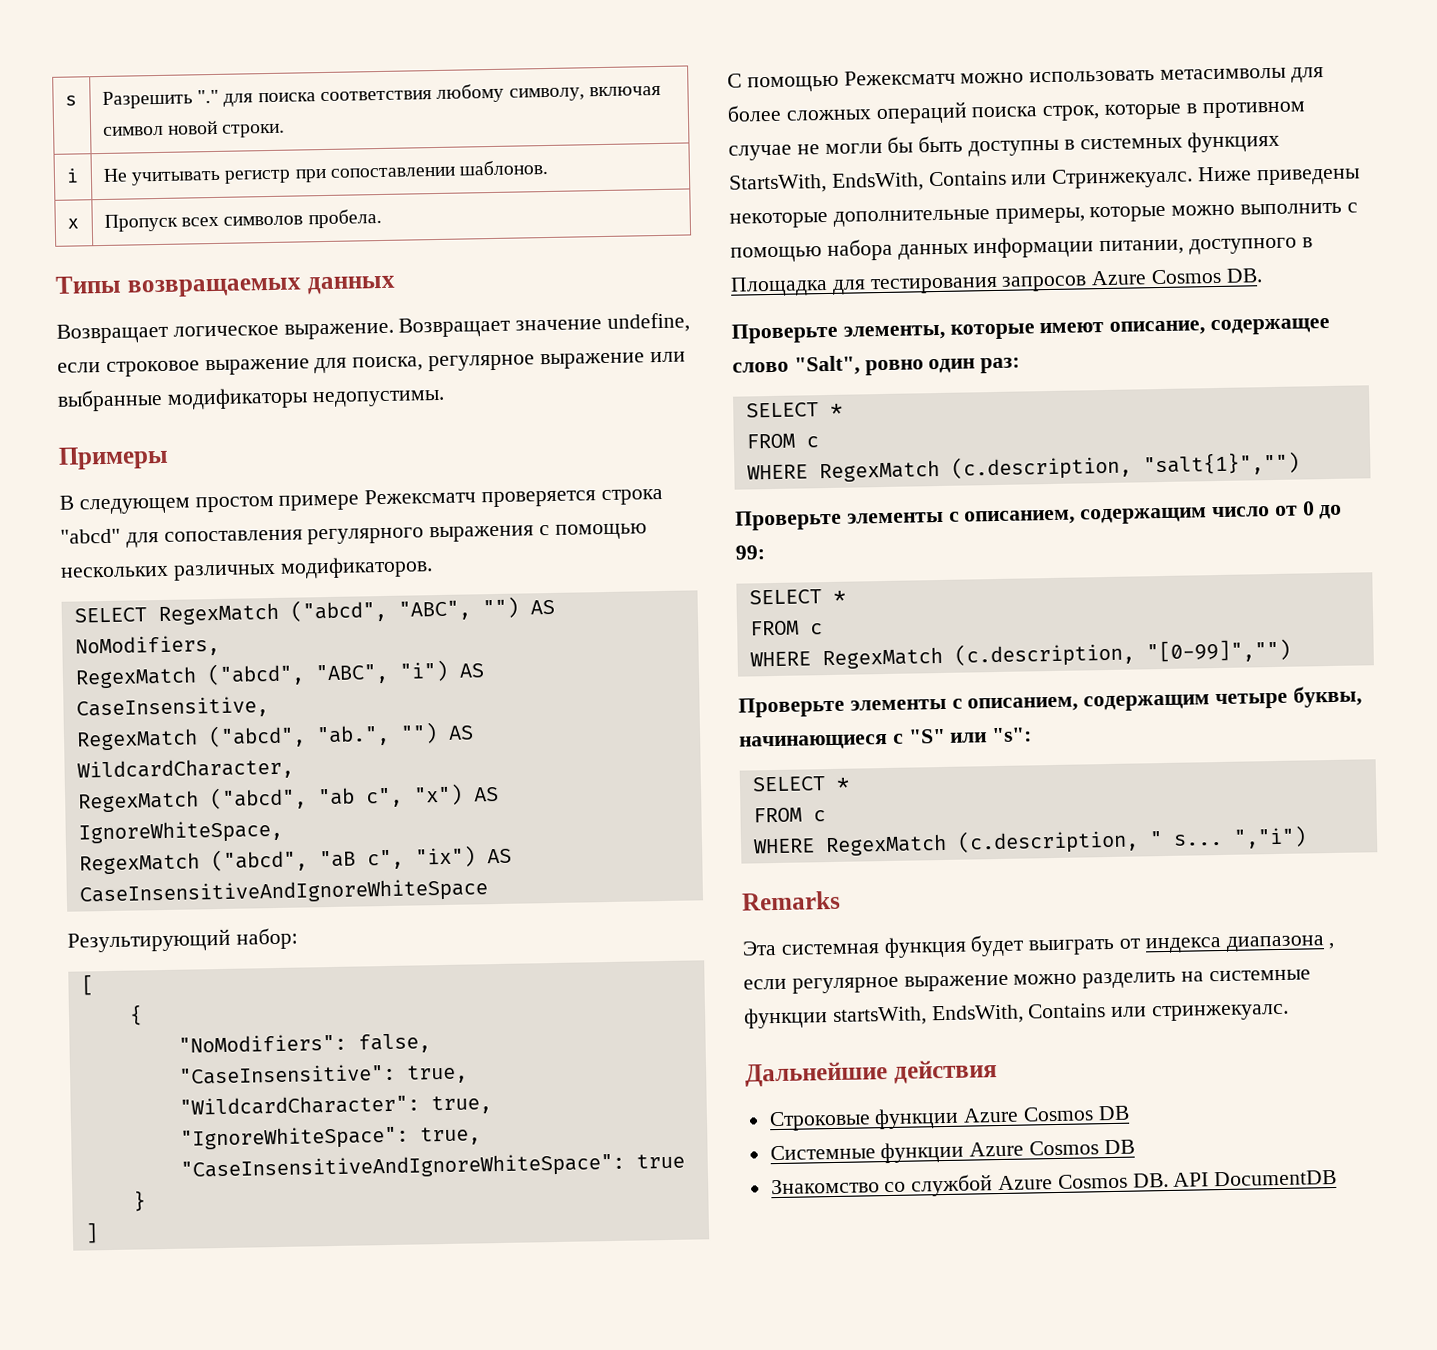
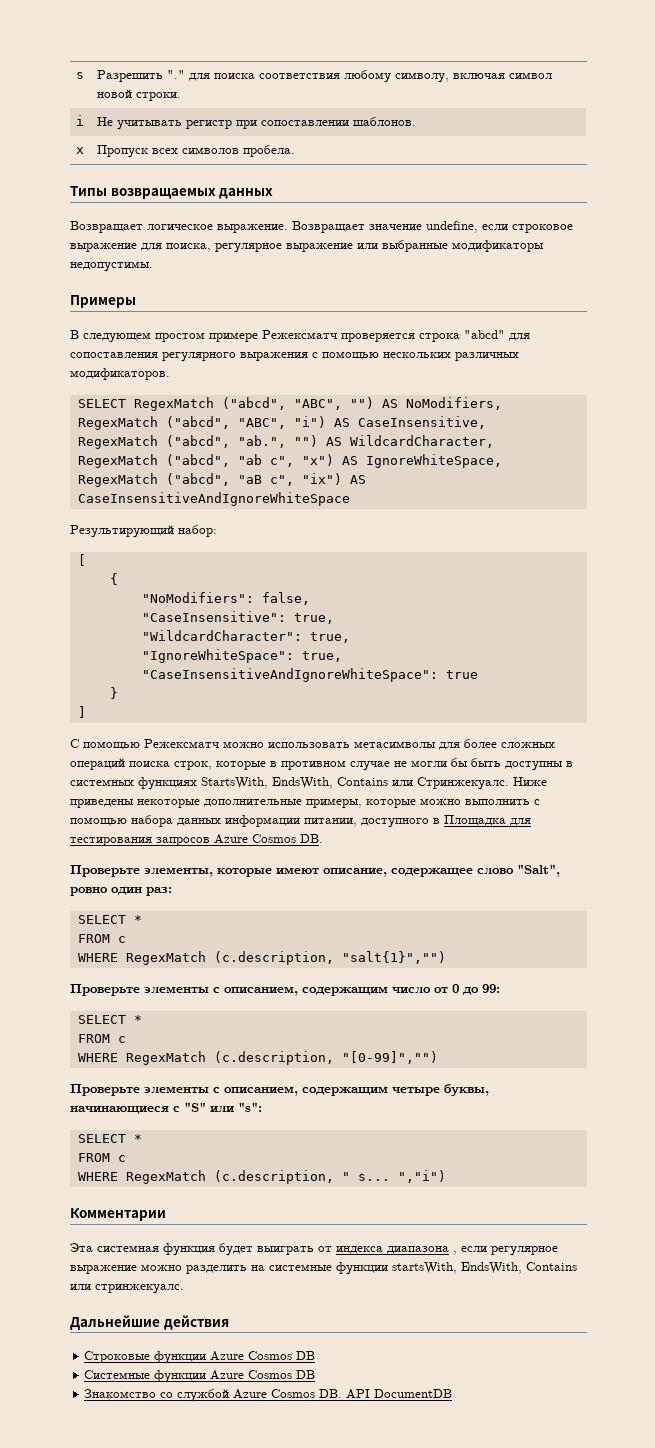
- Remarks
+ Комментарии

